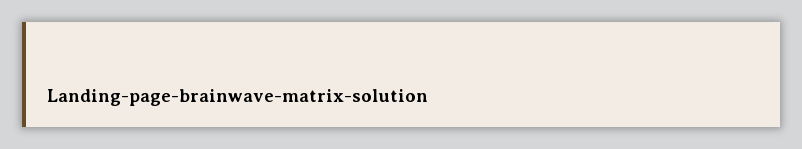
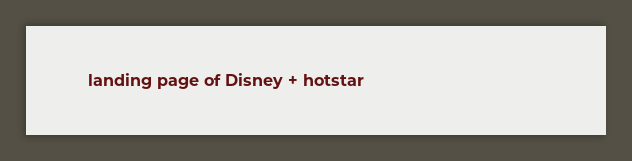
- Landing-page-brainwave-matrix-solution
+ landing page of Disney + hotstar

